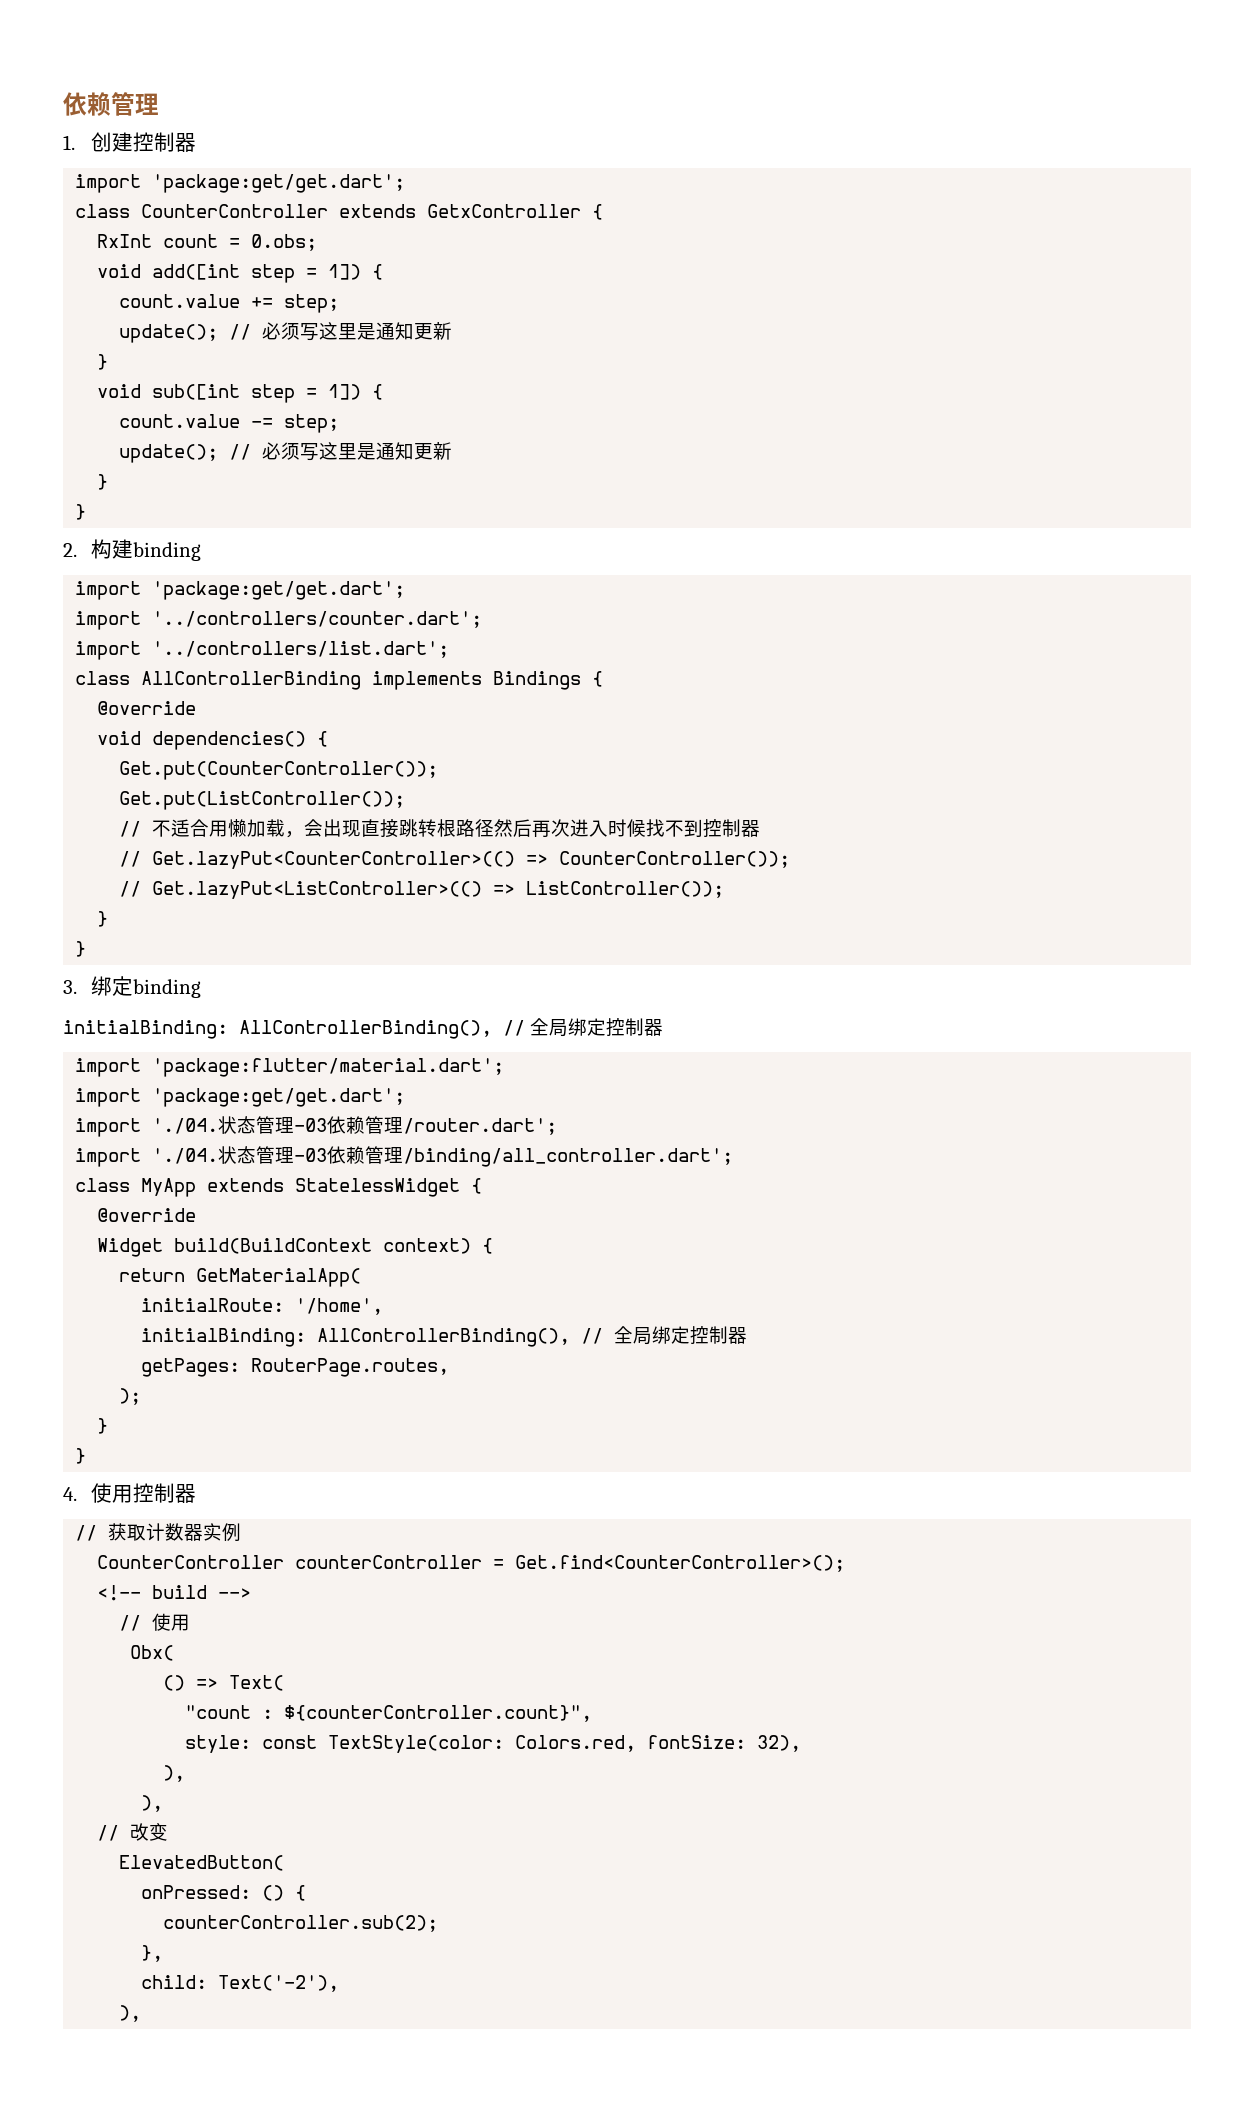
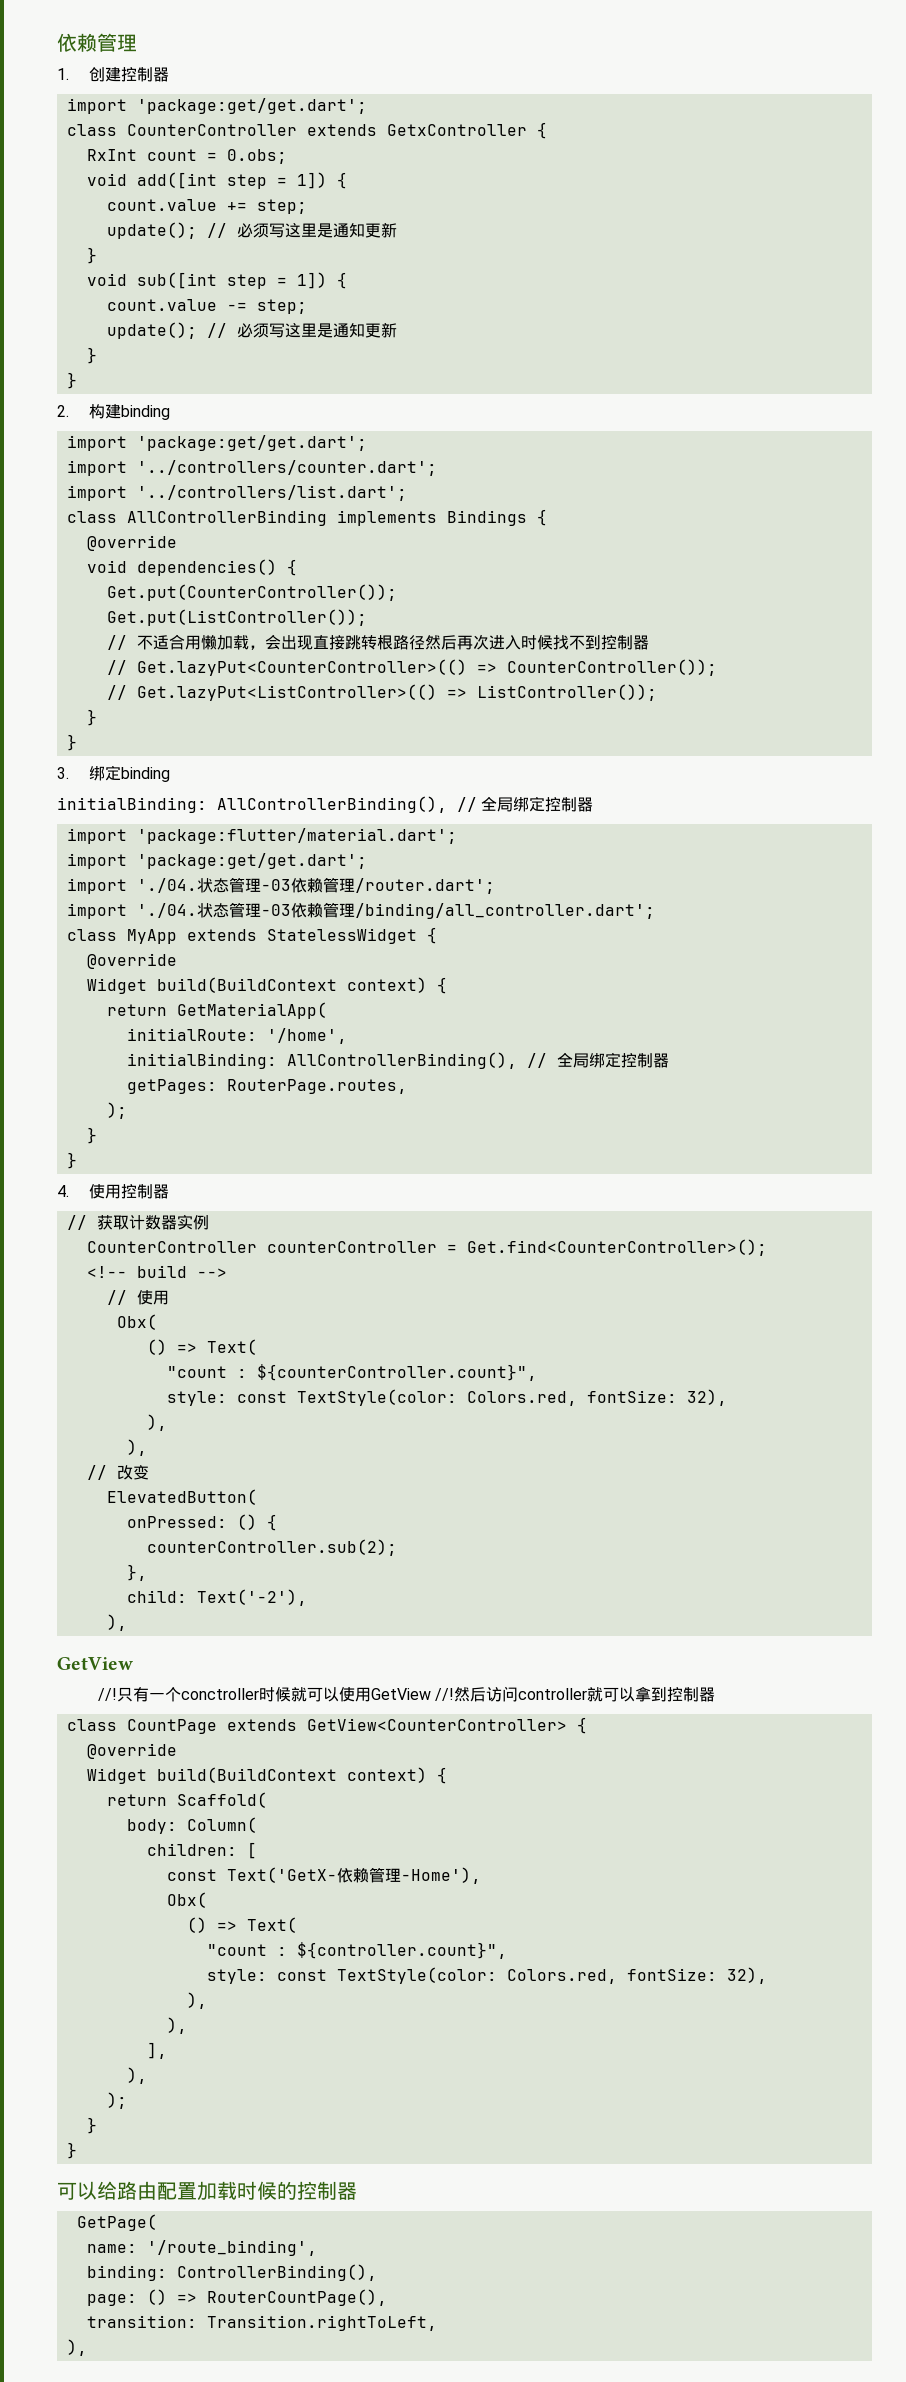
  child: Text('-2'),
+ ),
+ GetView
+ //!只有一个conctroller时候就可以使用GetView //!然后访问controller就可以拿到控制器
+ class CountPage extends GetView<CounterController> {
+ @override
+ Widget build(BuildContext context) {
+ return Scaffold(
+ body: Column(
+ children: [
+ const Text('GetX-依赖管理-Home'),
+ Obx(
+ () => Text(
+ "count : ${controller.count}",
+ style: const TextStyle(color: Colors.red, fontSize: 32),
+ ),
+ ),
+ ],
+ ),
+ );
+ }
+ }
+ 可以给路由配置加载时候的控制器
+ GetPage(
+ name: '/route_binding',
+ binding: ControllerBinding(),
+ page: () => RouterCountPage(),
+ transition: Transition.rightToLeft,

